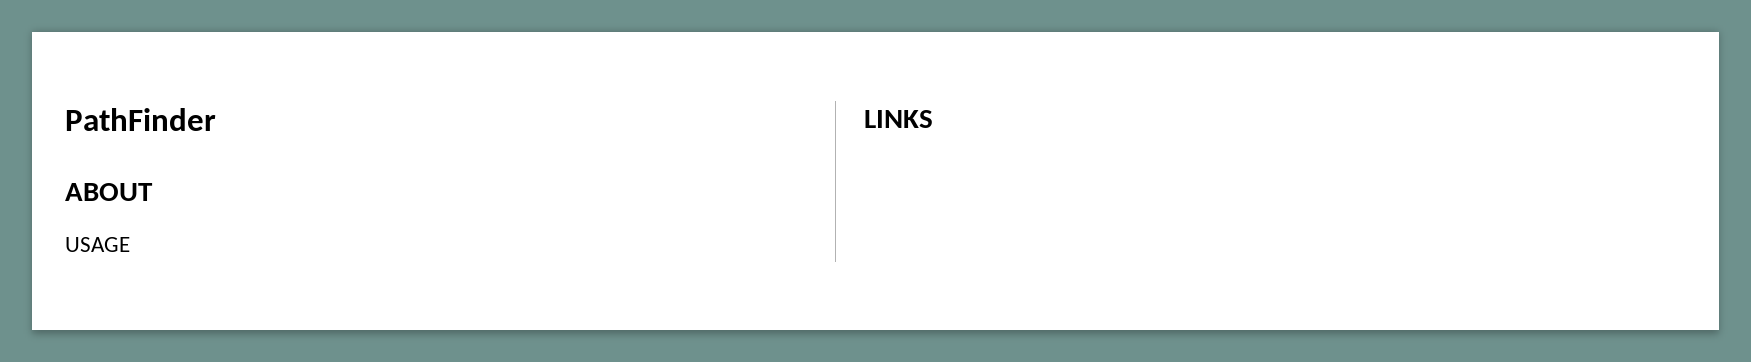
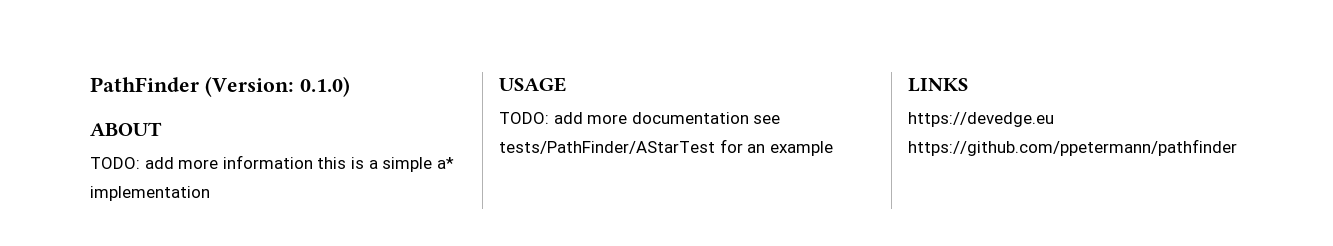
- PathFinder
+ PathFinder (Version: 0.1.0)
+ TODO: add more information this is a simple a* implementation
  USAGE
+ TODO: add more documentation see tests/PathFinder/AStarTest for an example
+ https://devedge.eu https://github.com/ppetermann/pathfinder

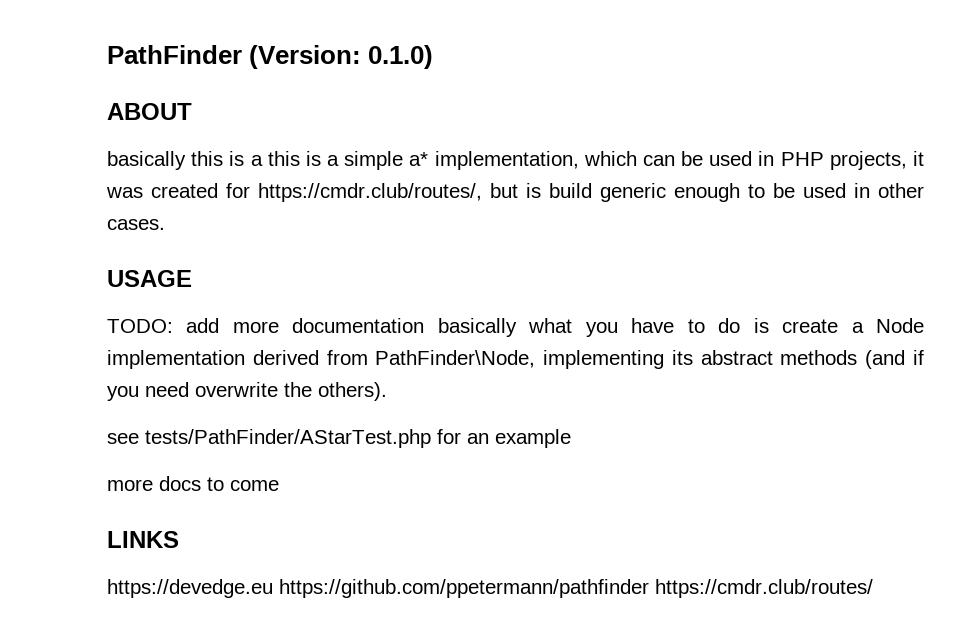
- TODO: add more information this is a simple a* implementation
+ basically this is a this is a simple a* implementation, which can be used in PHP projects, it was created for https://cmdr.club/routes/, but is build generic enough to be used in other cases.
- TODO: add more documentation see tests/PathFinder/AStarTest for an example
+ TODO: add more documentation basically what you have to do is create a Node implementation derived from PathFinder\Node, implementing its abstract methods (and if you need overwrite the others).
+ see tests/PathFinder/AStarTest.php for an example
+ more docs to come
- https://devedge.eu https://github.com/ppetermann/pathfinder
+ https://devedge.eu https://github.com/ppetermann/pathfinder https://cmdr.club/routes/

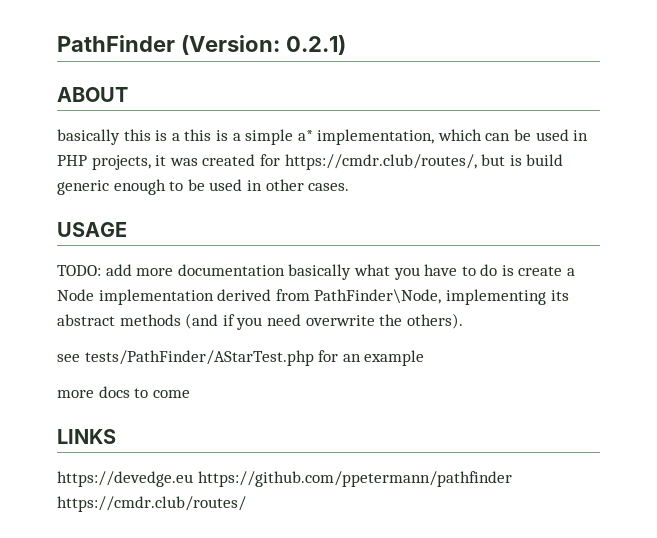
- PathFinder (Version: 0.1.0)
+ PathFinder (Version: 0.2.1)

